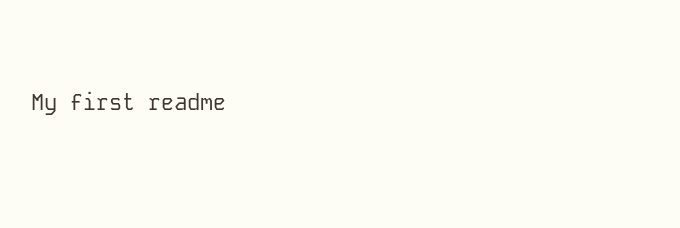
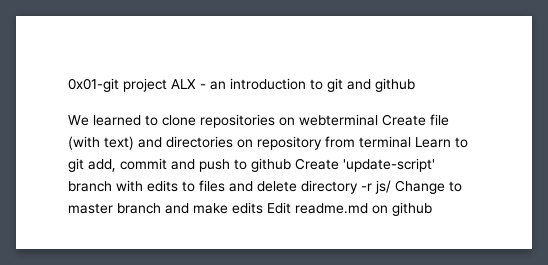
- My first readme
+ 0x01-git project ALX - an introduction to git and github
+ We learned to clone repositories on webterminal Create file (with text) and directories on repository from terminal Learn to git add, commit and push to github Create 'update-script' branch with edits to files and delete directory -r js/ Change to master branch and make edits Edit readme.md on github

